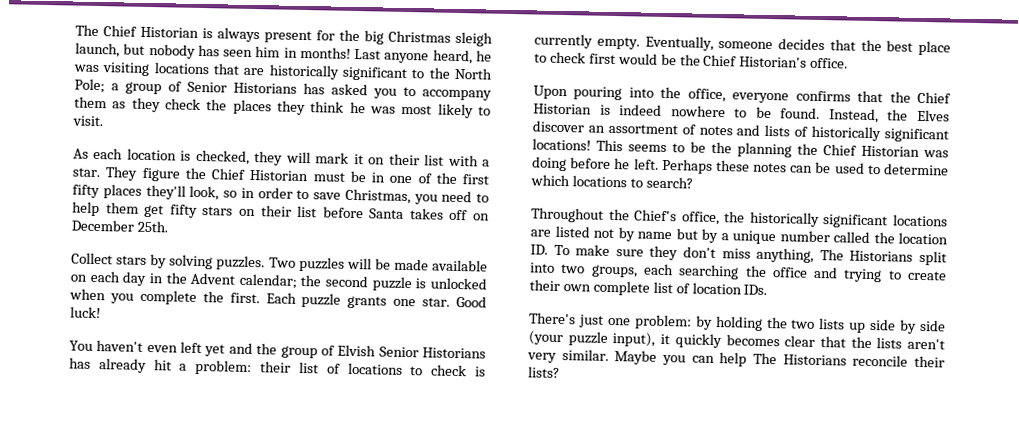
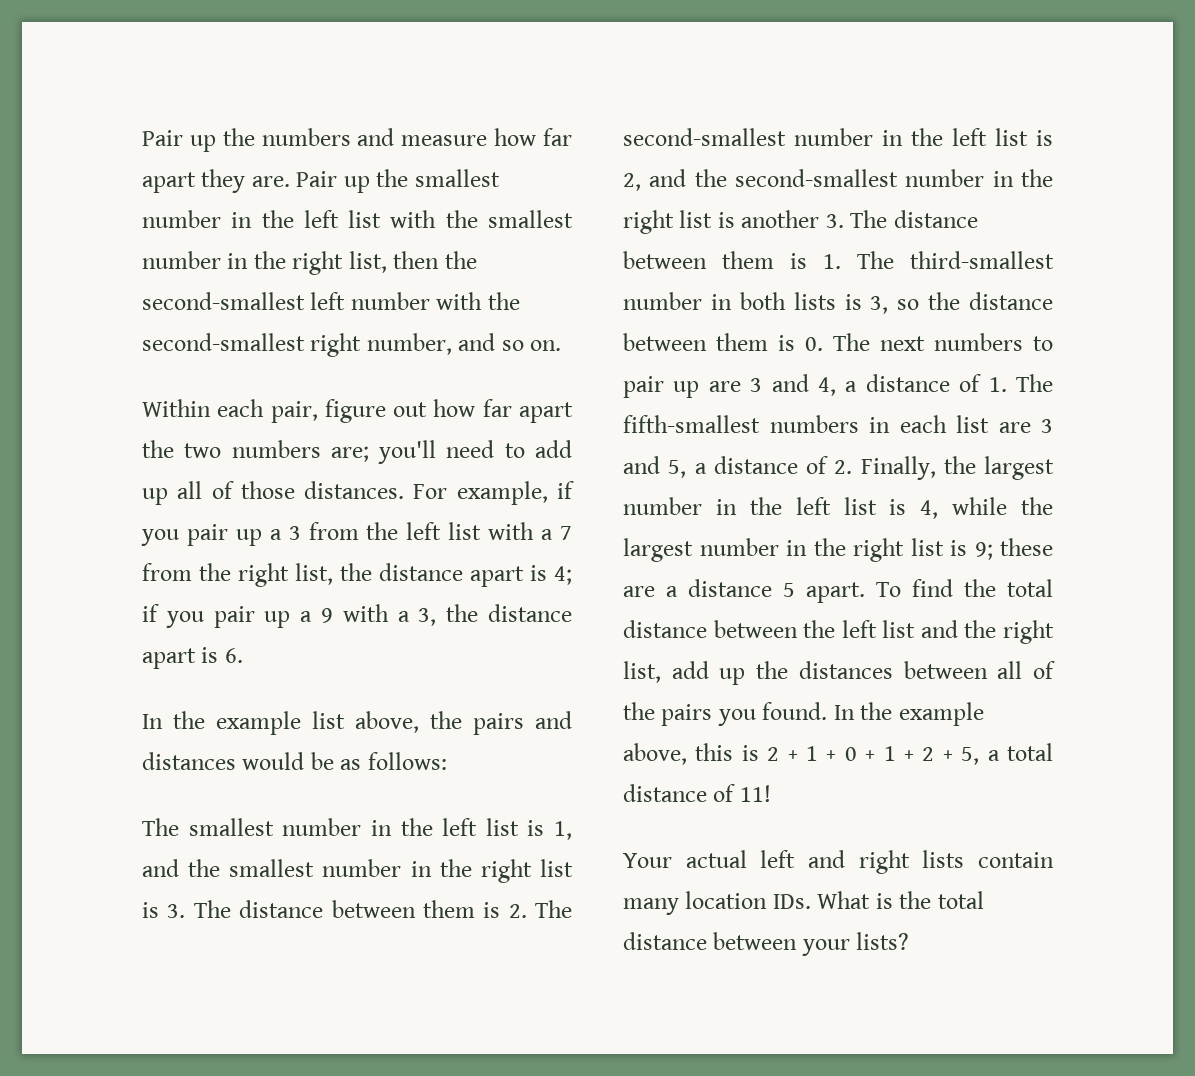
- The Chief Historian is always present for the big Christmas sleigh launch, but nobody has seen him in months! Last anyone heard, he was visiting locations that are historically significant to the North Pole; a group of Senior Historians has asked you to accompany them as they check the places they think he was most likely to visit.
- As each location is checked, they will mark it on their list with a star. They figure the Chief Historian must be in one of the first fifty places they'll look, so in order to save Christmas, you need to help them get fifty stars on their list before Santa takes off on December 25th.
- Collect stars by solving puzzles. Two puzzles will be made available on each day in the Advent calendar; the second puzzle is unlocked when you complete the first. Each puzzle grants one star. Good luck!
- You haven't even left yet and the group of Elvish Senior Historians has already hit a problem: their list of locations to check is currently empty. Eventually, someone decides that the best place to check first would be the Chief Historian's office.
- Upon pouring into the office, everyone confirms that the Chief Historian is indeed nowhere to be found. Instead, the Elves discover an assortment of notes and lists of historically significant locations! This seems to be the planning the Chief Historian was doing before he left. Perhaps these notes can be used to determine which locations to search?
- Throughout the Chief's office, the historically significant locations are listed not by name but by a unique number called the location ID. To make sure they don't miss anything, The Historians split into two groups, each searching the office and trying to create their own complete list of location IDs.
- There's just one problem: by holding the two lists up side by side (your puzzle input), it quickly becomes clear that the lists aren't very similar. Maybe you can help The Historians reconcile their lists?
+ Pair up the numbers and measure how far apart they are. Pair up the smallest number in the left list with the smallest number in the right list, then the second-smallest left number with the second-smallest right number, and so on.
+ Within each pair, figure out how far apart the two numbers are; you'll need to add up all of those distances. For example, if you pair up a 3 from the left list with a 7 from the right list, the distance apart is 4; if you pair up a 9 with a 3, the distance apart is 6.
+ In the example list above, the pairs and distances would be as follows:
+ The smallest number in the left list is 1, and the smallest number in the right list is 3. The distance between them is 2. The second-smallest number in the left list is 2, and the second-smallest number in the right list is another 3. The distance between them is 1. The third-smallest number in both lists is 3, so the distance between them is 0. The next numbers to pair up are 3 and 4, a distance of 1. The fifth-smallest numbers in each list are 3 and 5, a distance of 2. Finally, the largest number in the left list is 4, while the largest number in the right list is 9; these are a distance 5 apart. To find the total distance between the left list and the right list, add up the distances between all of the pairs you found. In the example above, this is 2 + 1 + 0 + 1 + 2 + 5, a total distance of 11!
+ Your actual left and right lists contain many location IDs. What is the total distance between your lists?

